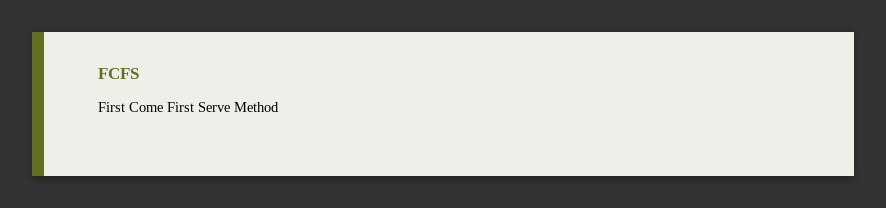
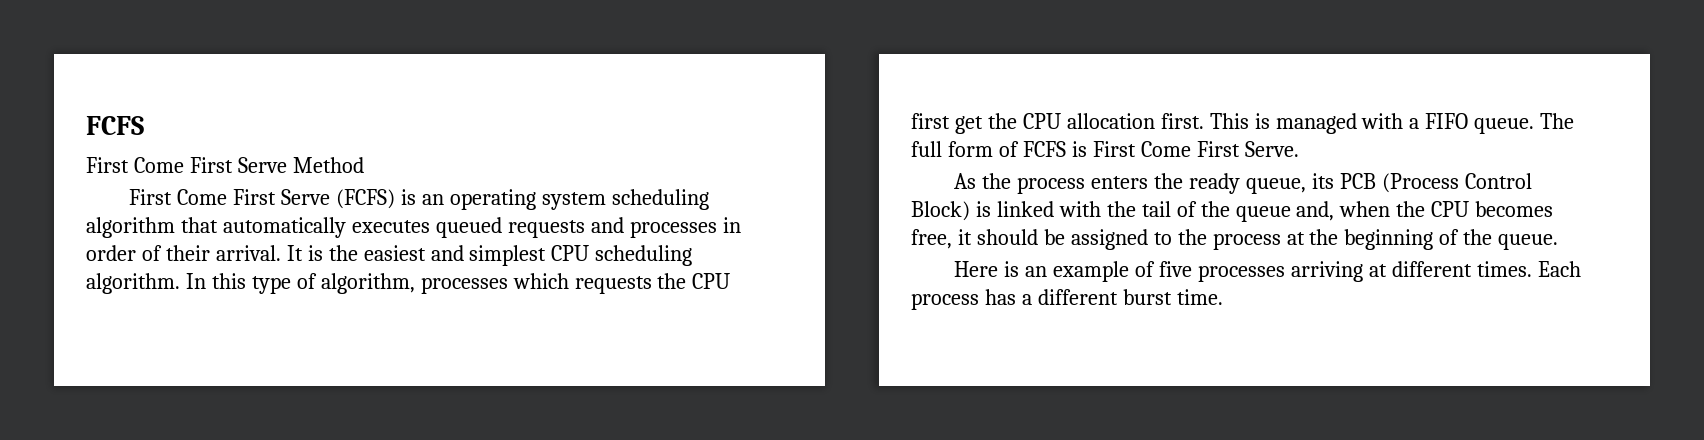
+ First Come First Serve (FCFS) is an operating system scheduling algorithm that automatically executes queued requests and processes in order of their arrival. It is the easiest and simplest CPU scheduling algorithm. In this type of algorithm, processes which requests the CPU first get the CPU allocation first. This is managed with a FIFO queue. The full form of FCFS is First Come First Serve.
+ As the process enters the ready queue, its PCB (Process Control Block) is linked with the tail of the queue and, when the CPU becomes free, it should be assigned to the process at the beginning of the queue.
+ Here is an example of five processes arriving at different times. Each process has a different burst time.

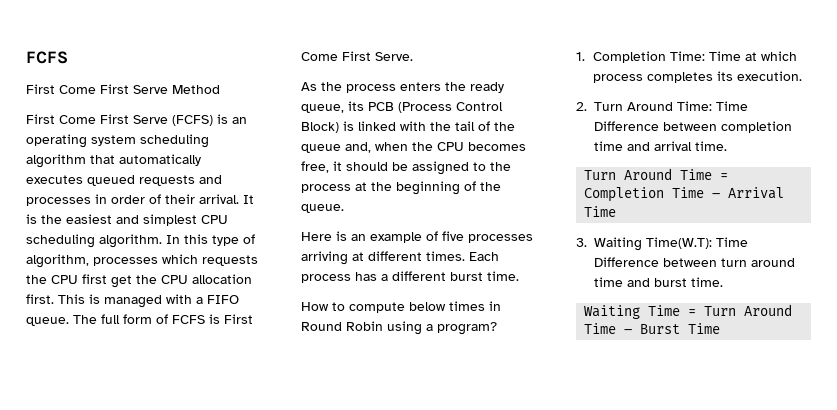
+ How to compute below times in Round Robin using a program?
+ 1. Completion Time: Time at which process completes its execution.
+ 2. Turn Around Time: Time Difference between completion time and arrival time.
+ Turn Around Time = Completion Time – Arrival Time
+ 3. Waiting Time(W.T): Time Difference between turn around time and burst time.
+ Waiting Time = Turn Around Time – Burst Time

